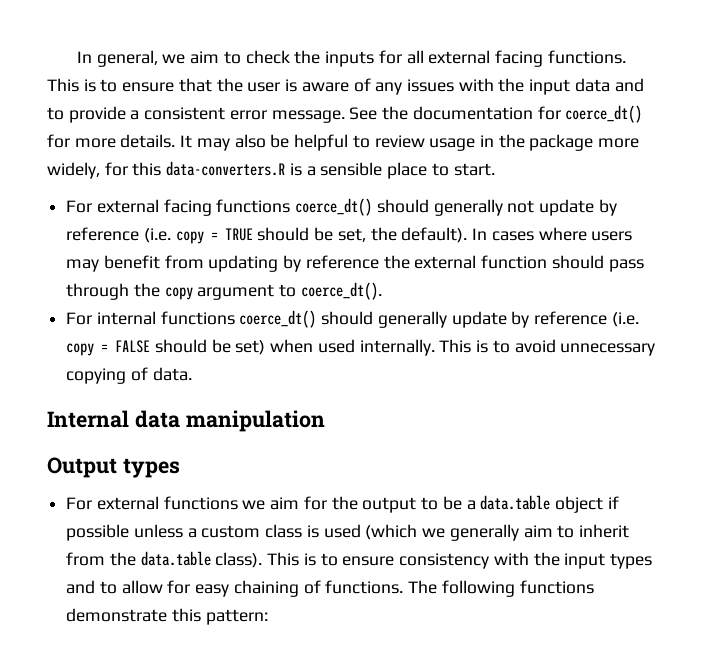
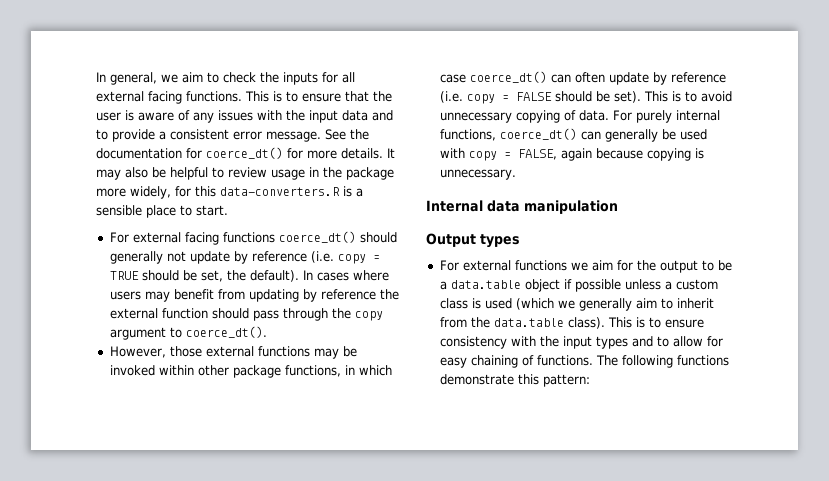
- For internal functions coerce_dt() should generally update by reference (i.e. copy = FALSE should be set) when used internally.
+ However, those external functions may be invoked within other package functions, in which case coerce_dt() can often update by reference (i.e. copy = FALSE should be set).
+ For purely internal functions, coerce_dt() can generally be used with copy = FALSE, again because copying is unnecessary.

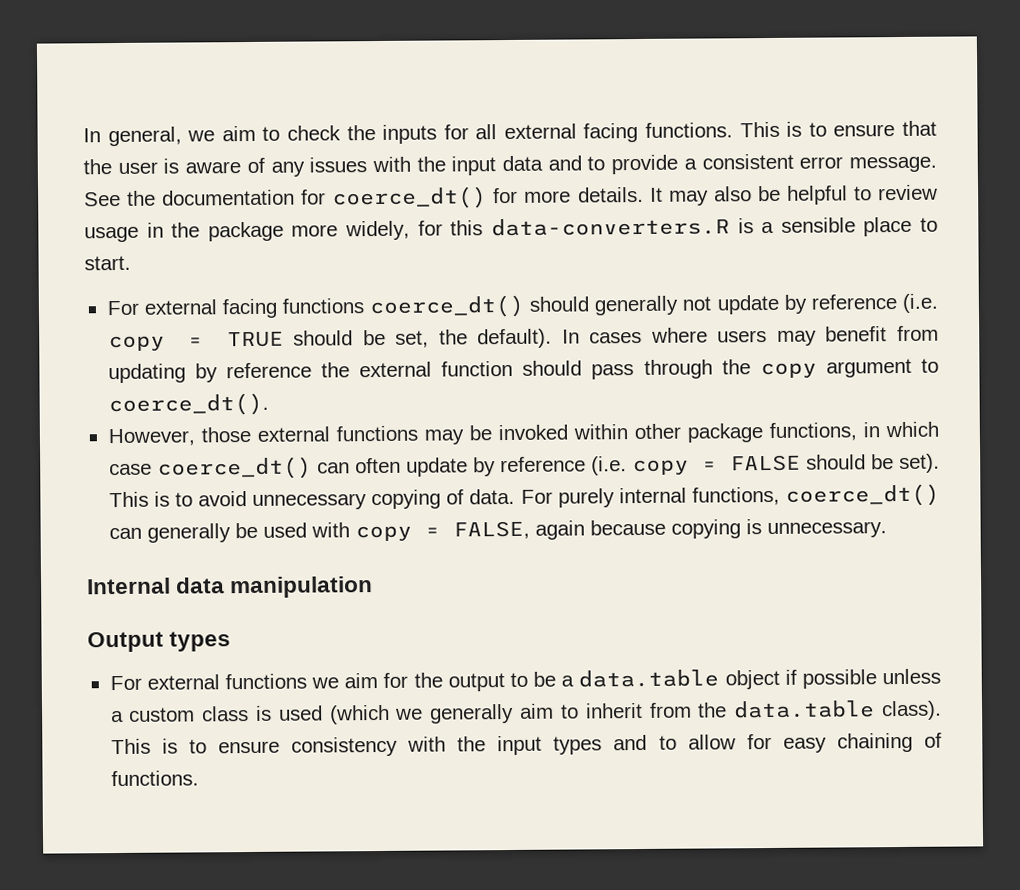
- The following functions demonstrate this pattern:

